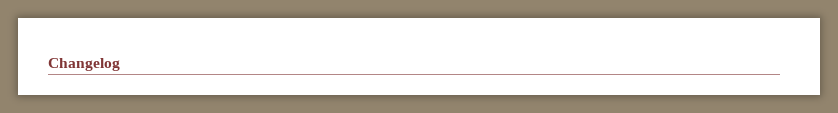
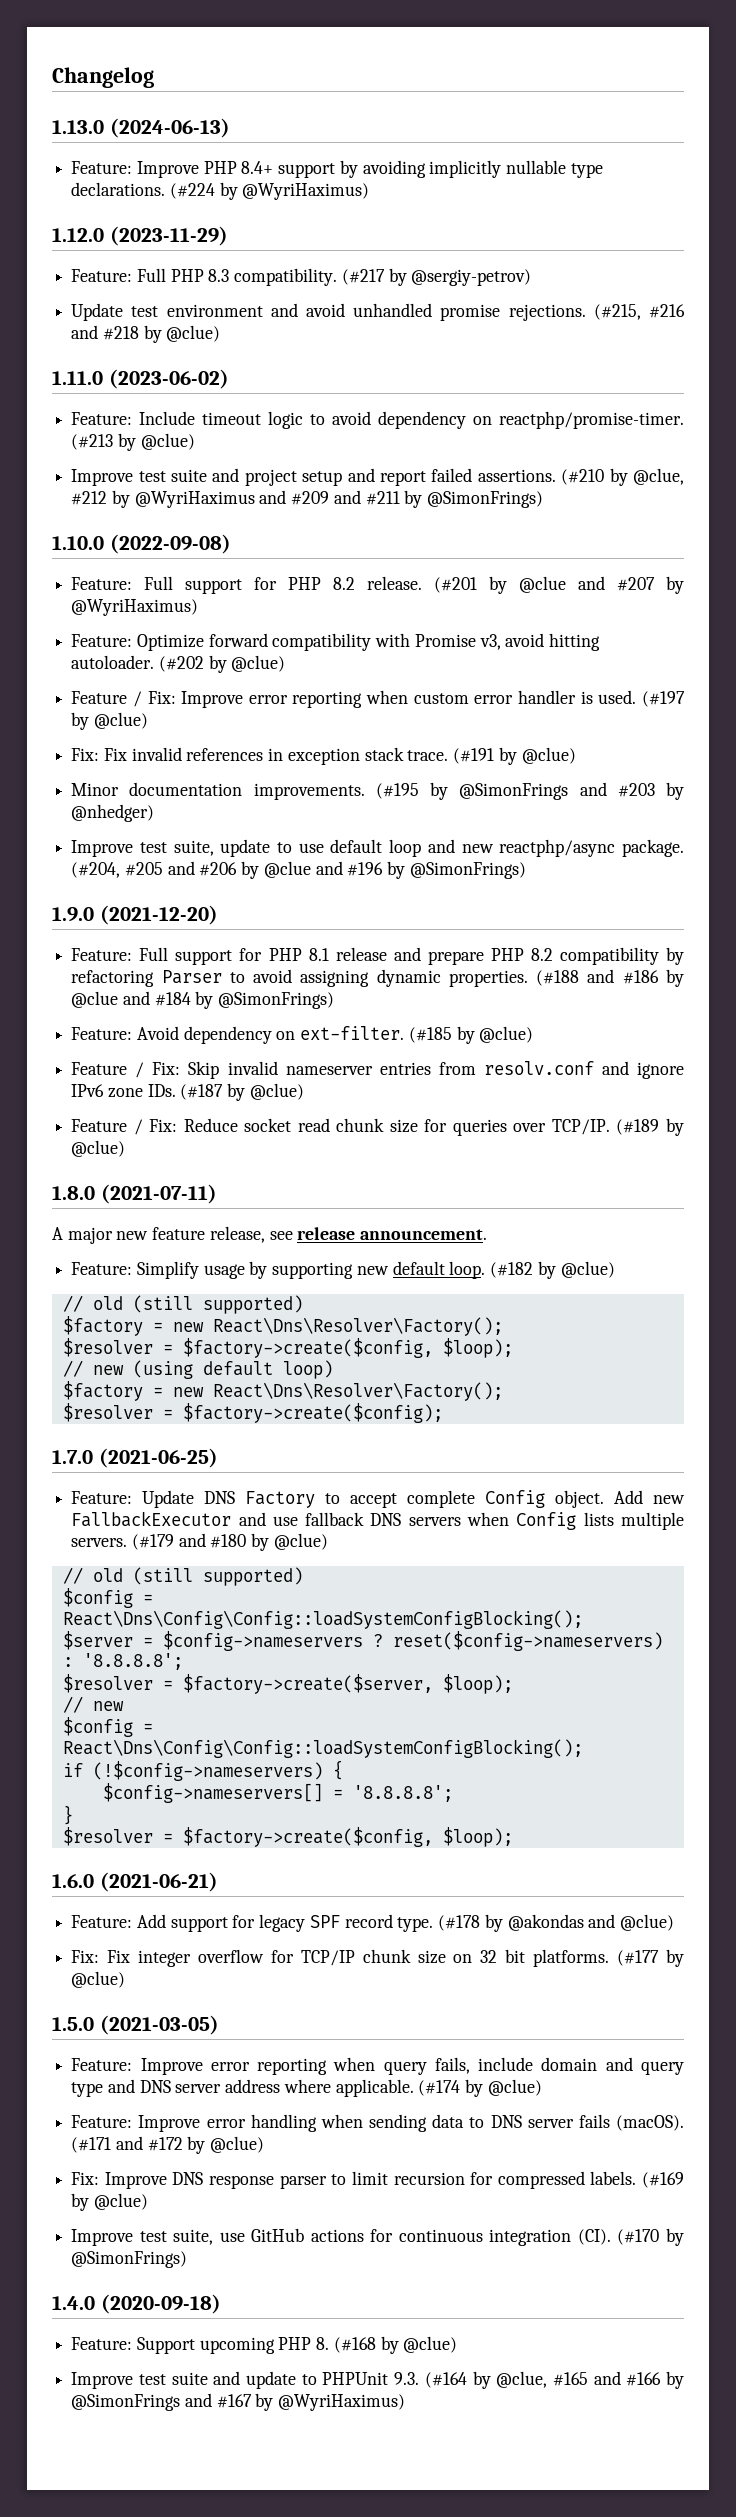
+ 1.13.0 (2024-06-13)
+ Feature: Improve PHP 8.4+ support by avoiding implicitly nullable type declarations. (#224 by @WyriHaximus)
+ 1.12.0 (2023-11-29)
+ Feature: Full PHP 8.3 compatibility. (#217 by @sergiy-petrov)
+ Update test environment and avoid unhandled promise rejections. (#215, #216 and #218 by @clue)
+ 1.11.0 (2023-06-02)
+ Feature: Include timeout logic to avoid dependency on reactphp/promise-timer. (#213 by @clue)
+ Improve test suite and project setup and report failed assertions. (#210 by @clue, #212 by @WyriHaximus and #209 and #211 by @SimonFrings)
+ 1.10.0 (2022-09-08)
+ Feature: Full support for PHP 8.2 release. (#201 by @clue and #207 by @WyriHaximus)
+ Feature: Optimize forward compatibility with Promise v3, avoid hitting autoloader. (#202 by @clue)
+ Feature / Fix: Improve error reporting when custom error handler is used. (#197 by @clue)
+ Fix: Fix invalid references in exception stack trace. (#191 by @clue)
+ Minor documentation improvements. (#195 by @SimonFrings and #203 by @nhedger)
+ Improve test suite, update to use default loop and new reactphp/async package. (#204, #205 and #206 by @clue and #196 by @SimonFrings)
+ 1.9.0 (2021-12-20)
+ Feature: Full support for PHP 8.1 release and prepare PHP 8.2 compatibility by refactoring Parser to avoid assigning dynamic properties. (#188 and #186 by @clue and #184 by @SimonFrings)
+ Feature: Avoid dependency on ext-filter. (#185 by @clue)
+ Feature / Fix: Skip invalid nameserver entries from resolv.conf and ignore IPv6 zone IDs. (#187 by @clue)
+ Feature / Fix: Reduce socket read chunk size for queries over TCP/IP. (#189 by @clue)
+ 1.8.0 (2021-07-11)
+ A major new feature release, see release announcement.
+ Feature: Simplify usage by supporting new default loop. (#182 by @clue)
+ // old (still supported)
+ $factory = new React\Dns\Resolver\Factory();
+ $resolver = $factory->create($config, $loop);
+ // new (using default loop)
+ $factory = new React\Dns\Resolver\Factory();
+ $resolver = $factory->create($config);
+ 1.7.0 (2021-06-25)
+ Feature: Update DNS Factory to accept complete Config object. Add new FallbackExecutor and use fallback DNS servers when Config lists multiple servers. (#179 and #180 by @clue)
+ // old (still supported)
+ $config = React\Dns\Config\Config::loadSystemConfigBlocking();
+ $server = $config->nameservers ? reset($config->nameservers) : '8.8.8.8';
+ $resolver = $factory->create($server, $loop);
+ // new
+ $config = React\Dns\Config\Config::loadSystemConfigBlocking();
+ if (!$config->nameservers) {
+ $config->nameservers[] = '8.8.8.8';
+ }
+ $resolver = $factory->create($config, $loop);
+ 1.6.0 (2021-06-21)
+ Feature: Add support for legacy SPF record type. (#178 by @akondas and @clue)
+ Fix: Fix integer overflow for TCP/IP chunk size on 32 bit platforms. (#177 by @clue)
+ 1.5.0 (2021-03-05)
+ Feature: Improve error reporting when query fails, include domain and query type and DNS server address where applicable. (#174 by @clue)
+ Feature: Improve error handling when sending data to DNS server fails (macOS). (#171 and #172 by @clue)
+ Fix: Improve DNS response parser to limit recursion for compressed labels. (#169 by @clue)
+ Improve test suite, use GitHub actions for continuous integration (CI). (#170 by @SimonFrings)
+ 1.4.0 (2020-09-18)
+ Feature: Support upcoming PHP 8. (#168 by @clue)
+ Improve test suite and update to PHPUnit 9.3. (#164 by @clue, #165 and #166 by @SimonFrings and #167 by @WyriHaximus)

